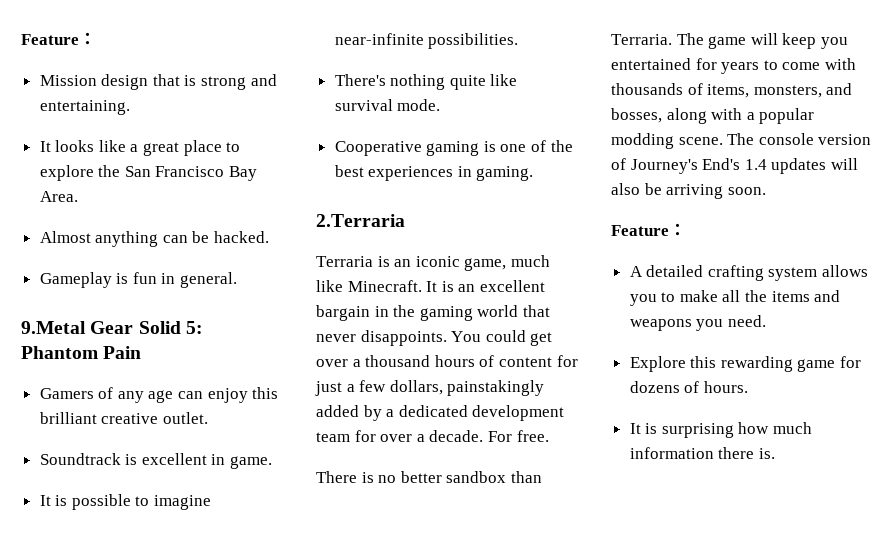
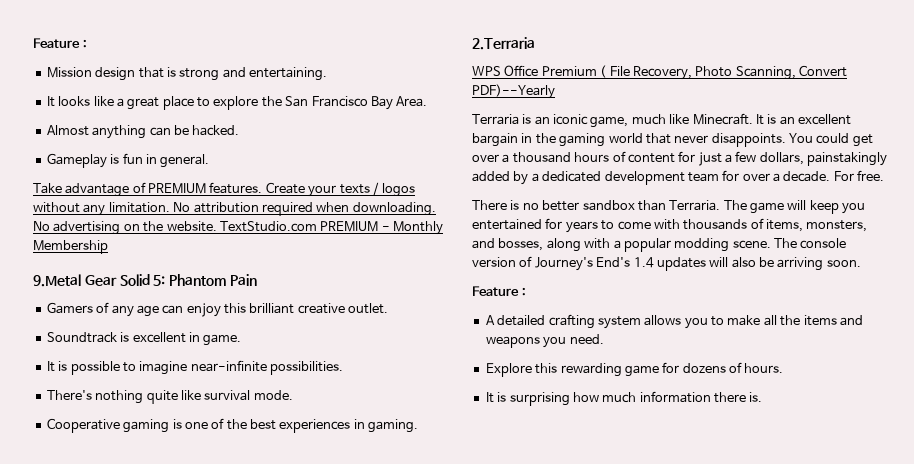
+ Take advantage of PREMIUM features. Create your texts / logos without any limitation. No attribution required when downloading. No advertising on the website. TextStudio.com PREMIUM - Monthly Membership
+ WPS Office Premium ( File Recovery, Photo Scanning, Convert PDF)--Yearly

